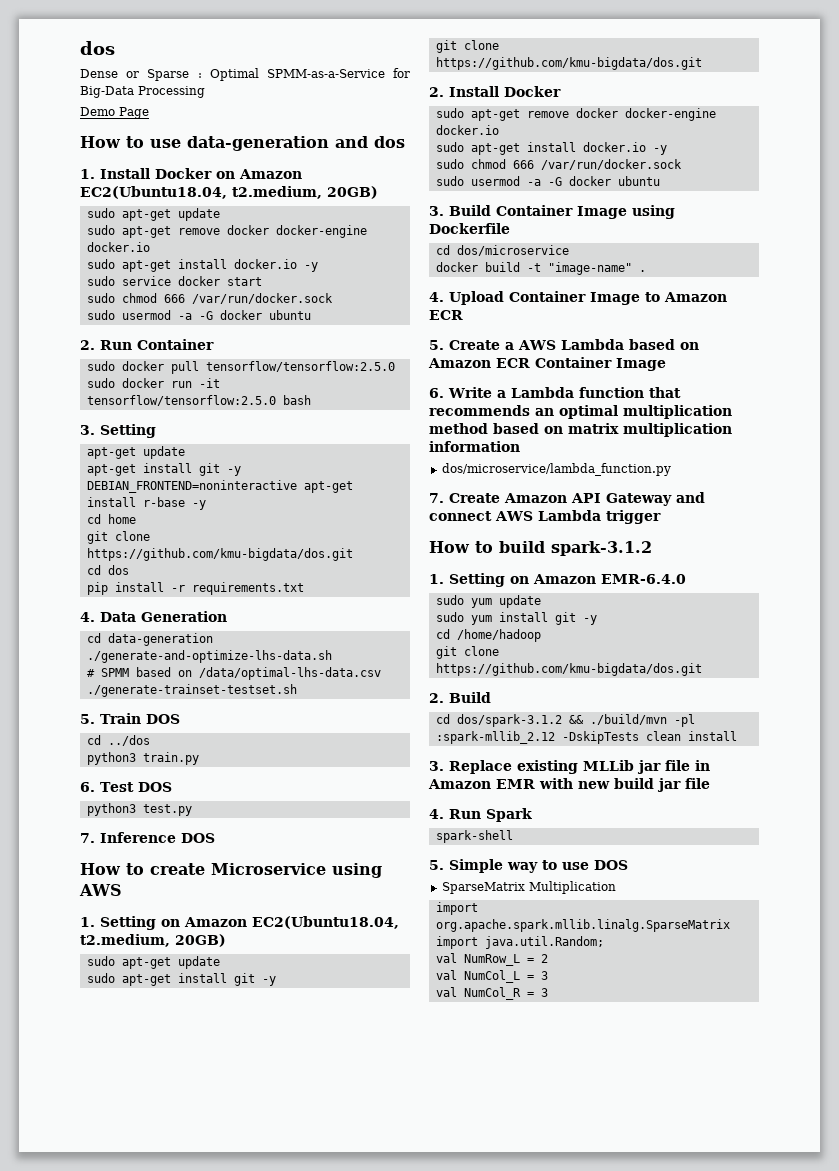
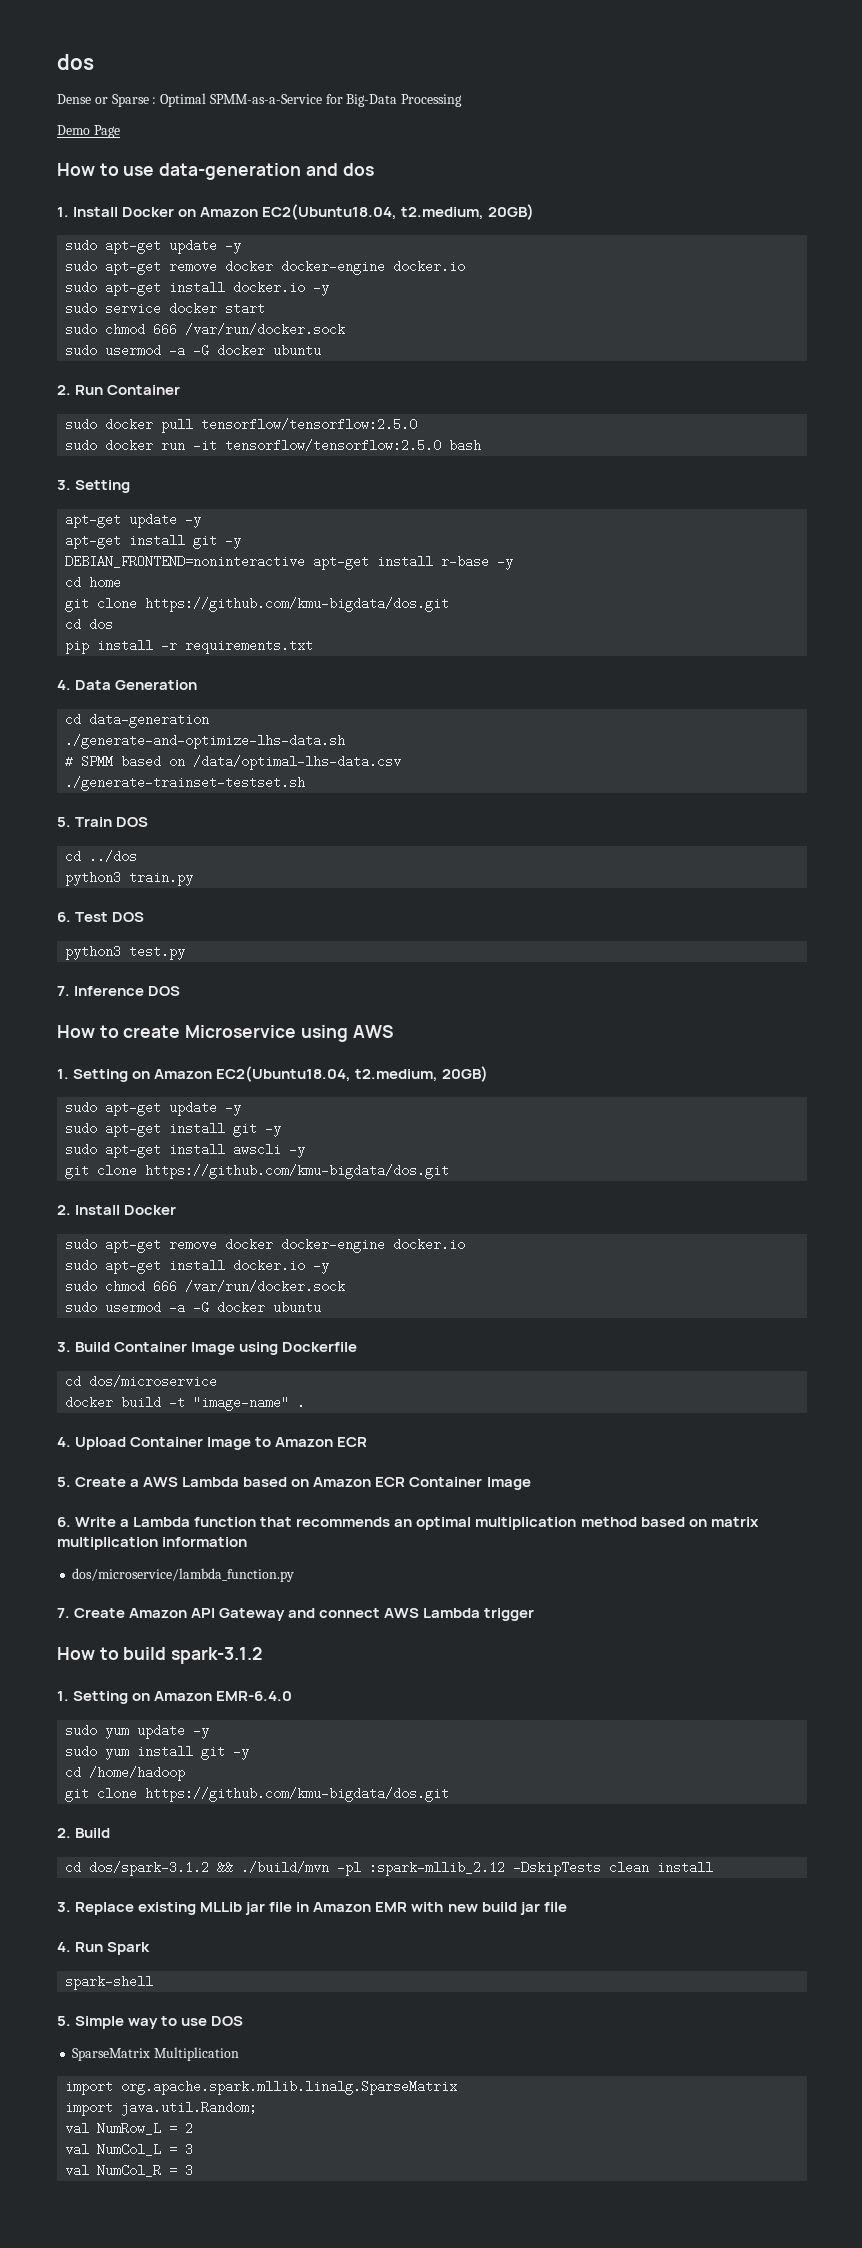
  1. Install Docker on Amazon EC2(Ubuntu18.04, t2.medium, 20GB)
- sudo apt-get update
+ sudo apt-get update -y
  3. Setting
- apt-get update
+ apt-get update -y
  1. Setting on Amazon EC2(Ubuntu18.04, t2.medium, 20GB)
- sudo apt-get update
+ sudo apt-get update -y
+ sudo apt-get install awscli -y
- sudo yum update
+ sudo yum update -y

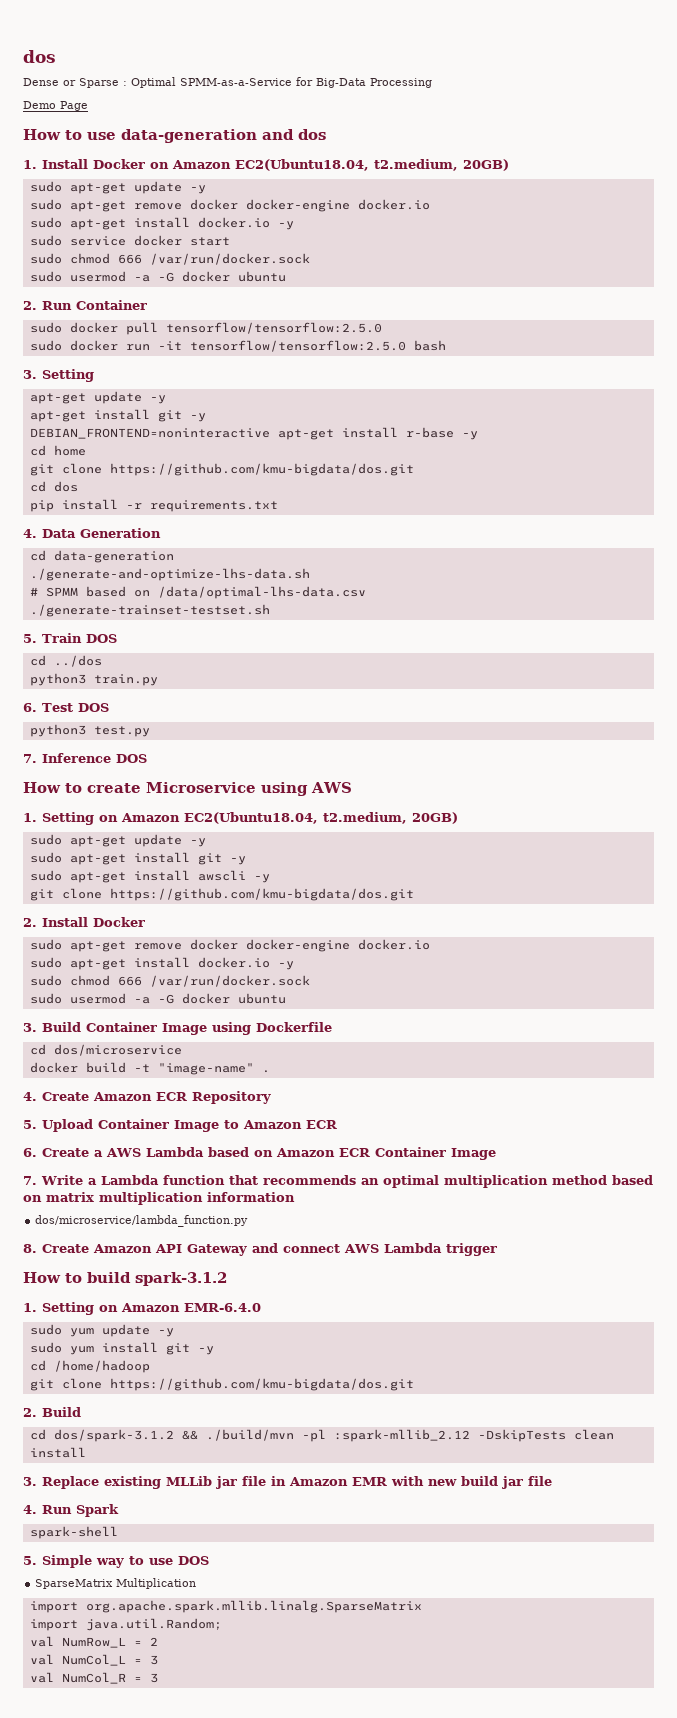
- 4. Upload Container Image to Amazon ECR
+ 4. Create Amazon ECR Repository
+ 5. Upload Container Image to Amazon ECR
- 5. Create a AWS Lambda based on Amazon ECR Container Image
+ 6. Create a AWS Lambda based on Amazon ECR Container Image
- 6. Write a Lambda function that recommends an optimal multiplication method based on matrix multiplication information
+ 7. Write a Lambda function that recommends an optimal multiplication method based on matrix multiplication information
- 7. Create Amazon API Gateway and connect AWS Lambda trigger
+ 8. Create Amazon API Gateway and connect AWS Lambda trigger

